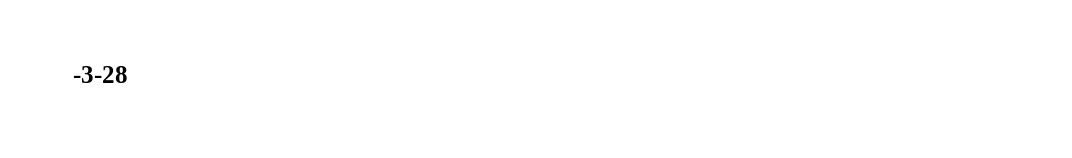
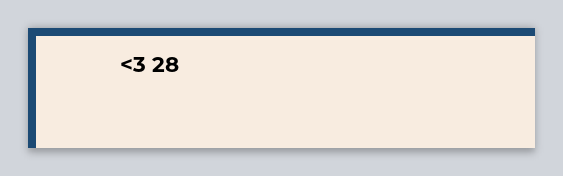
- -3-28
+ <3 28

